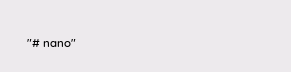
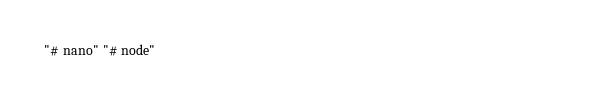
- "# nano"
+ "# nano" "# node"

